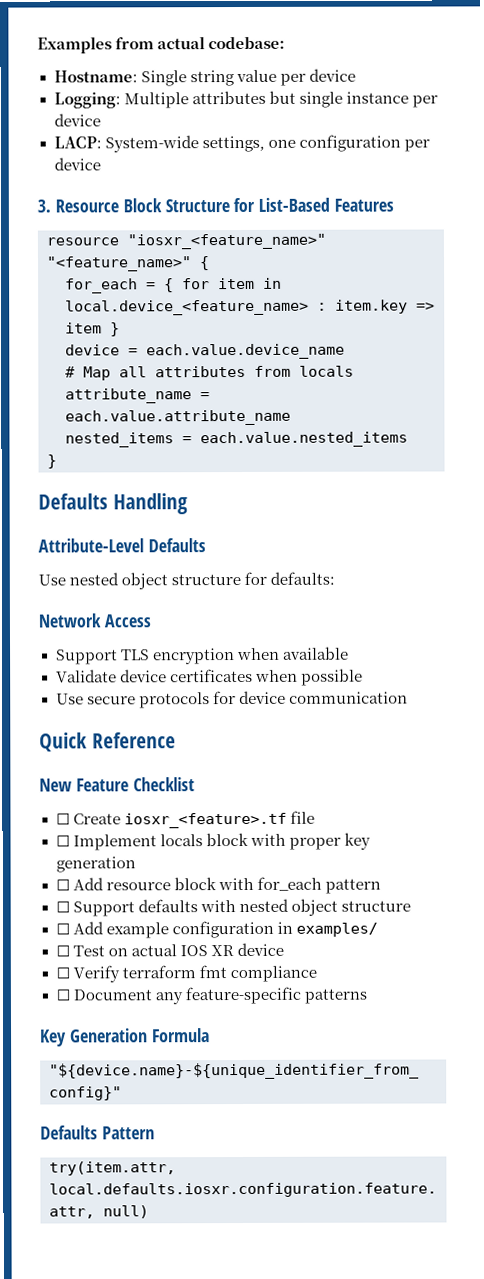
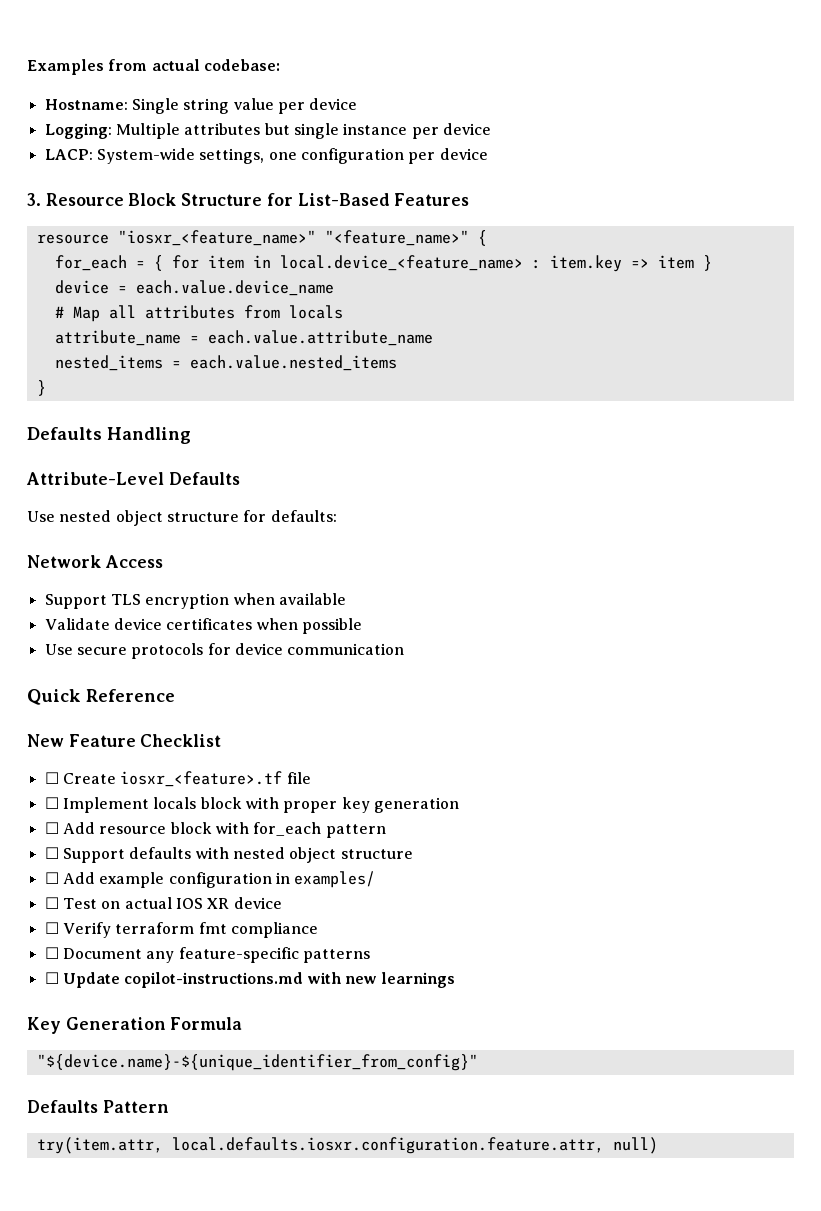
+ ☐ Update copilot-instructions.md with new learnings

